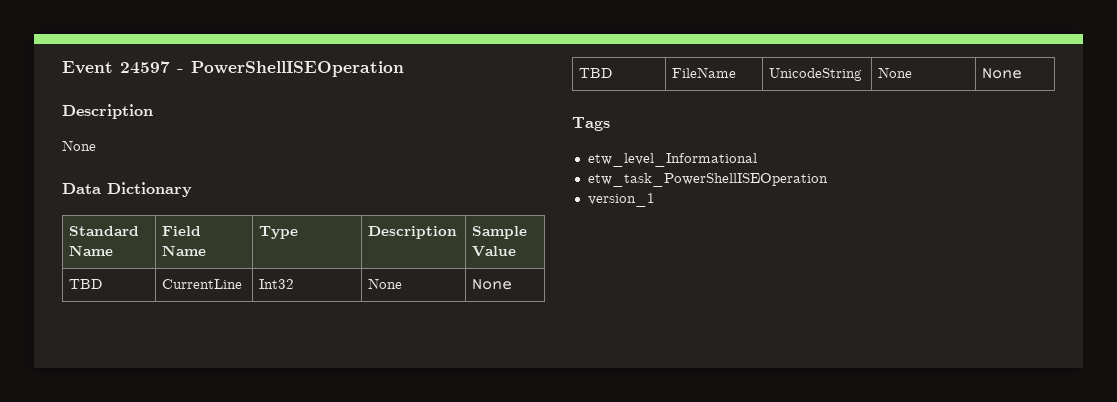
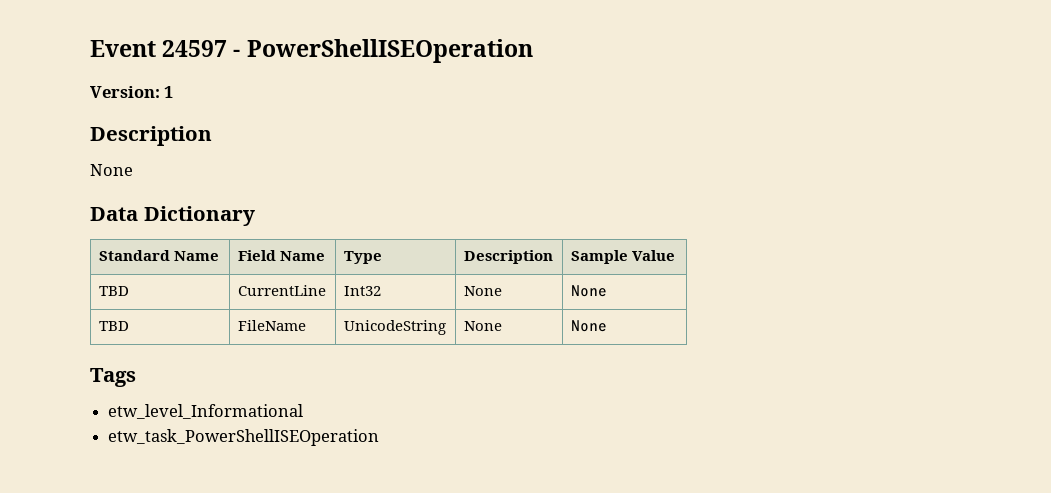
+ Version: 1
- version_1

